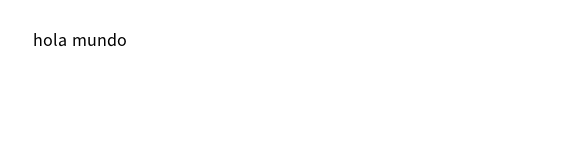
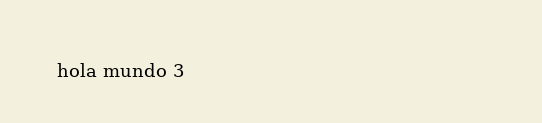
- hola mundo
+ hola mundo 3

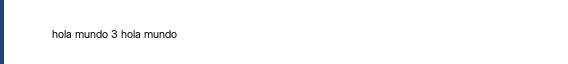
- hola mundo 3
+ hola mundo 3 hola mundo

